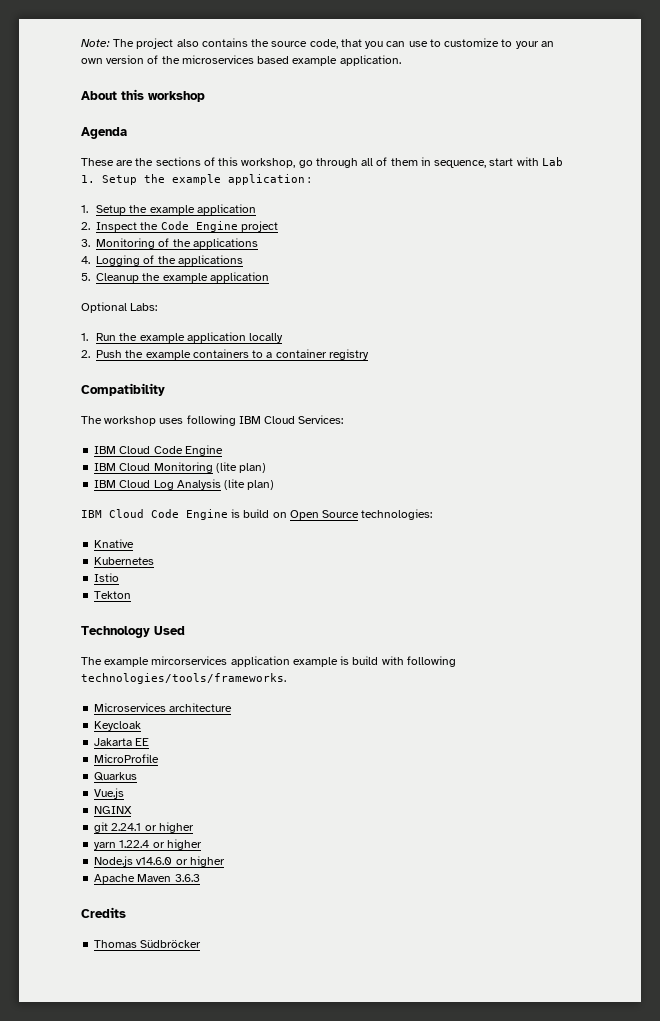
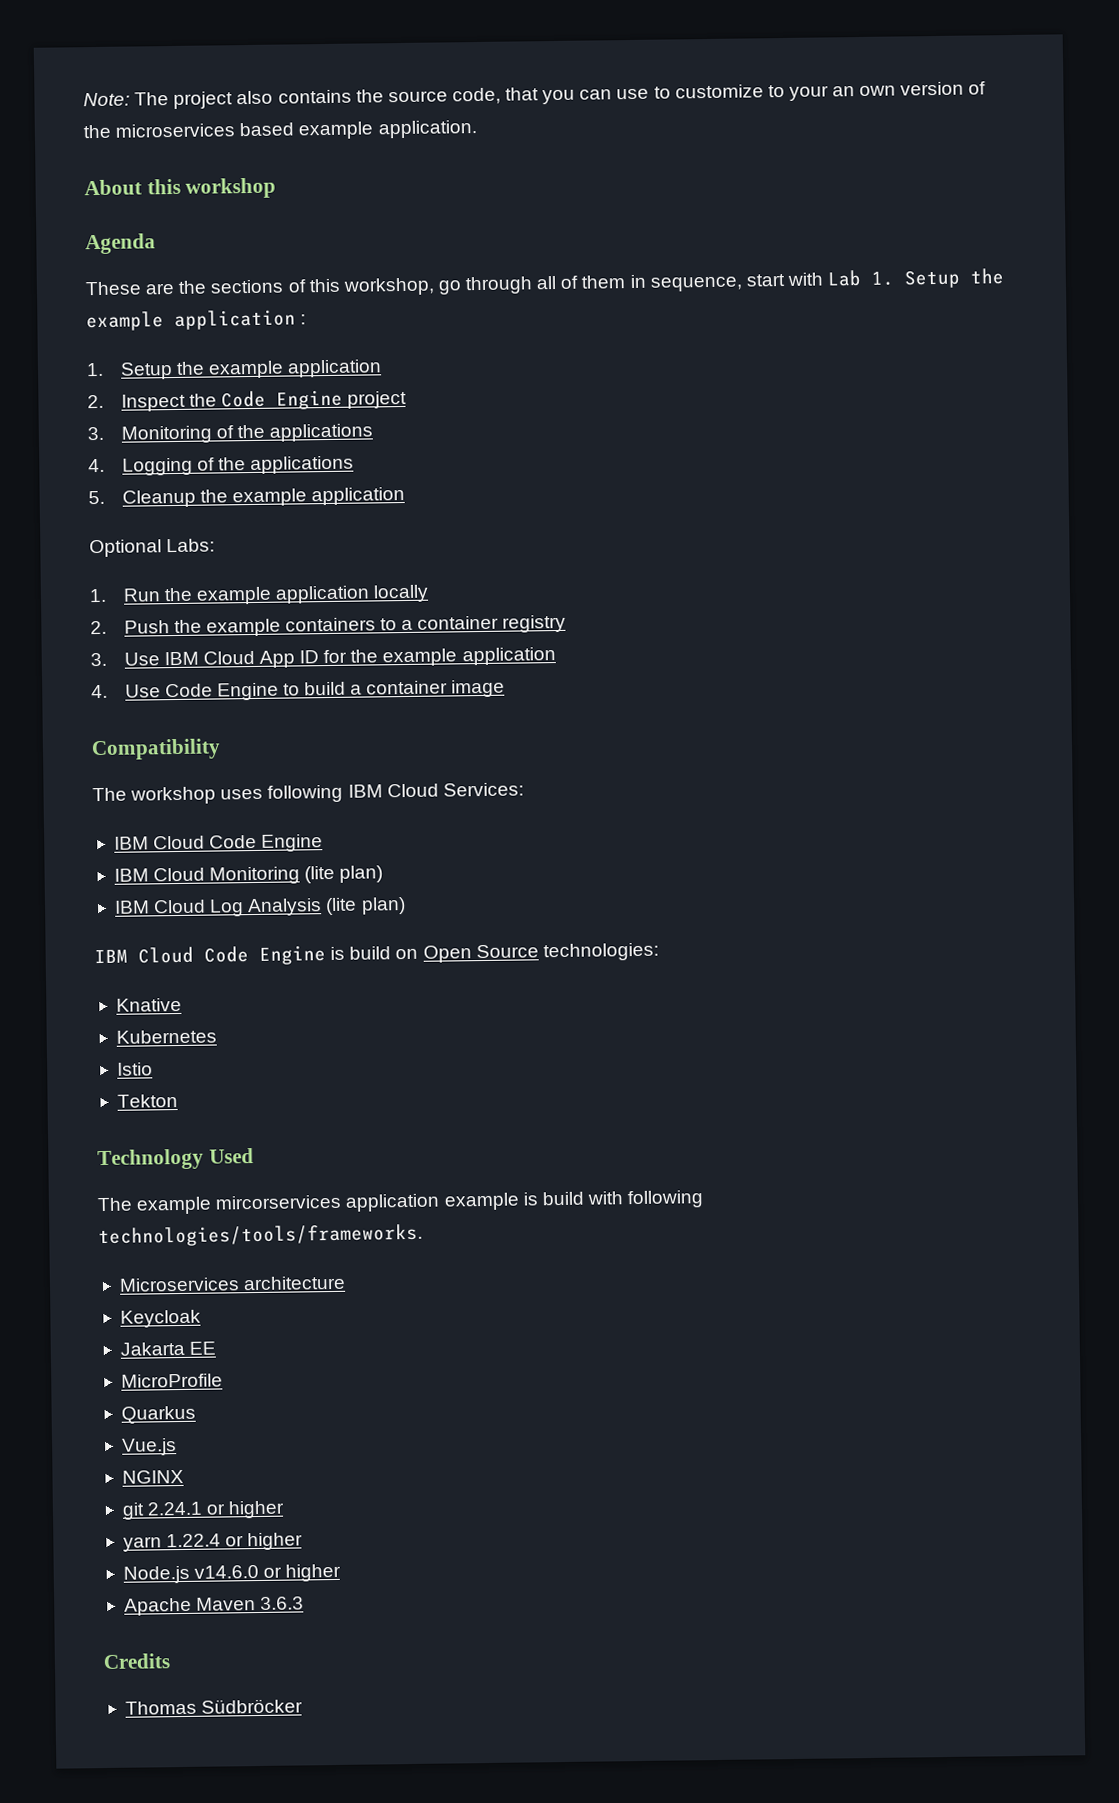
+ 3. Use IBM Cloud App ID for the example application
+ 4. Use Code Engine to build a container image

